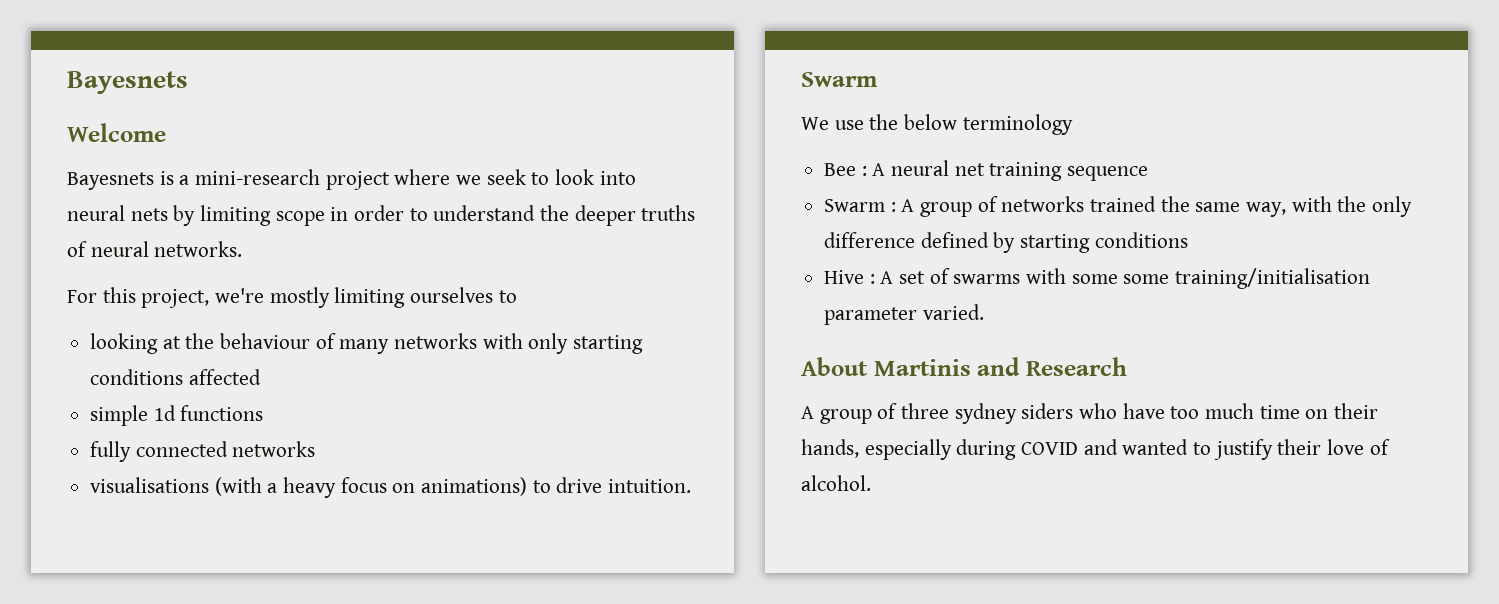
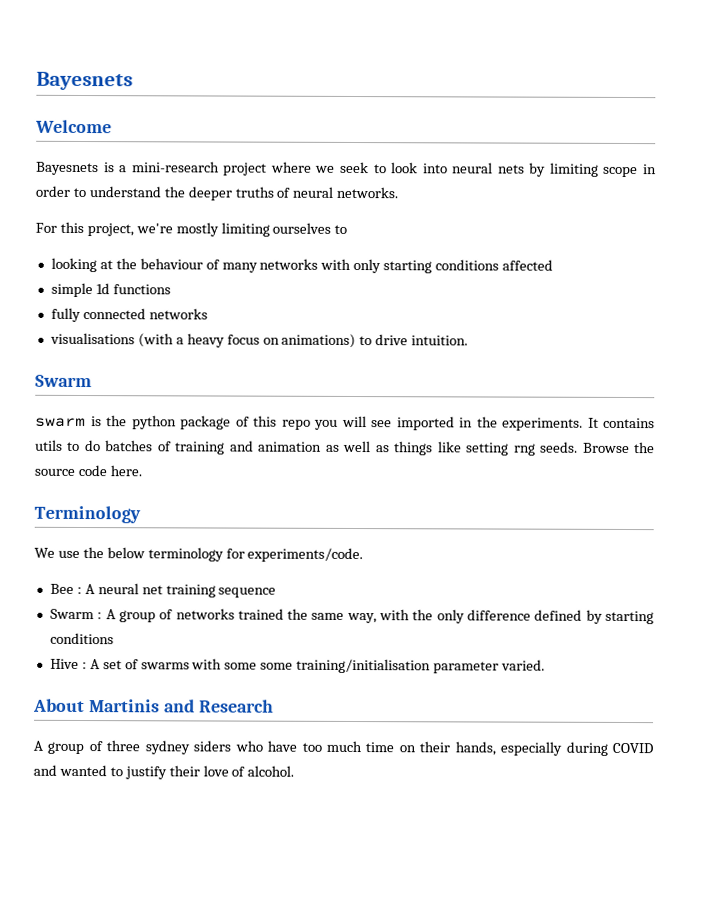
+ swarm is the python package of this repo you will see imported in the experiments. It contains utils to do batches of training and animation as well as things like setting rng seeds. Browse the source code here.
+ Terminology
- We use the below terminology
+ We use the below terminology for experiments/code.

